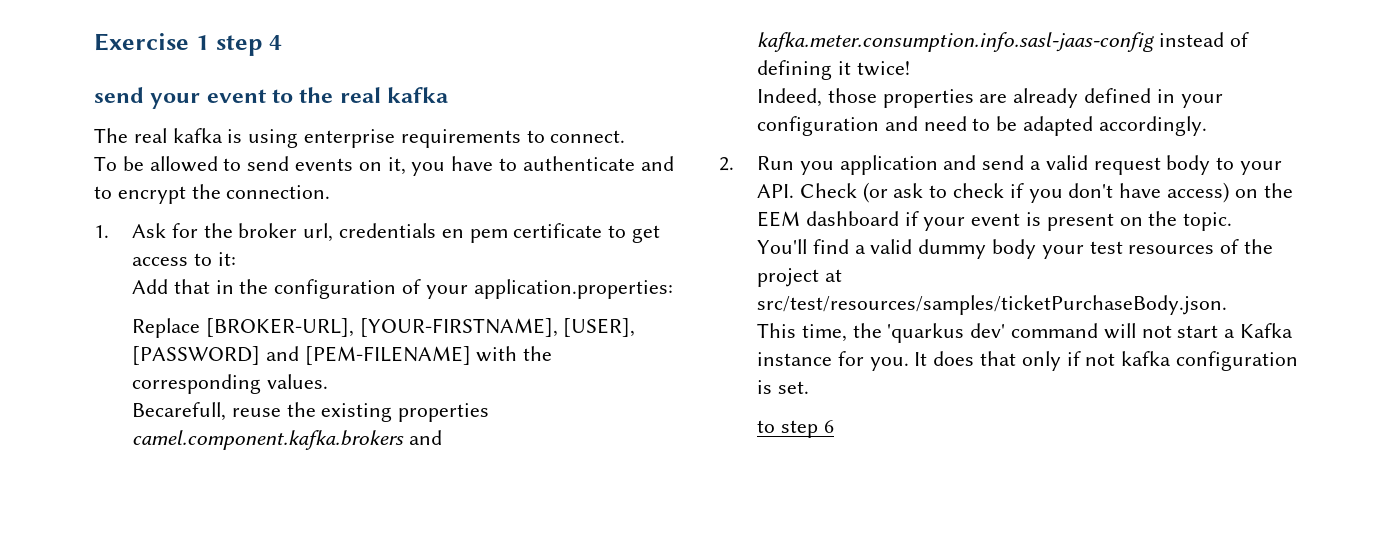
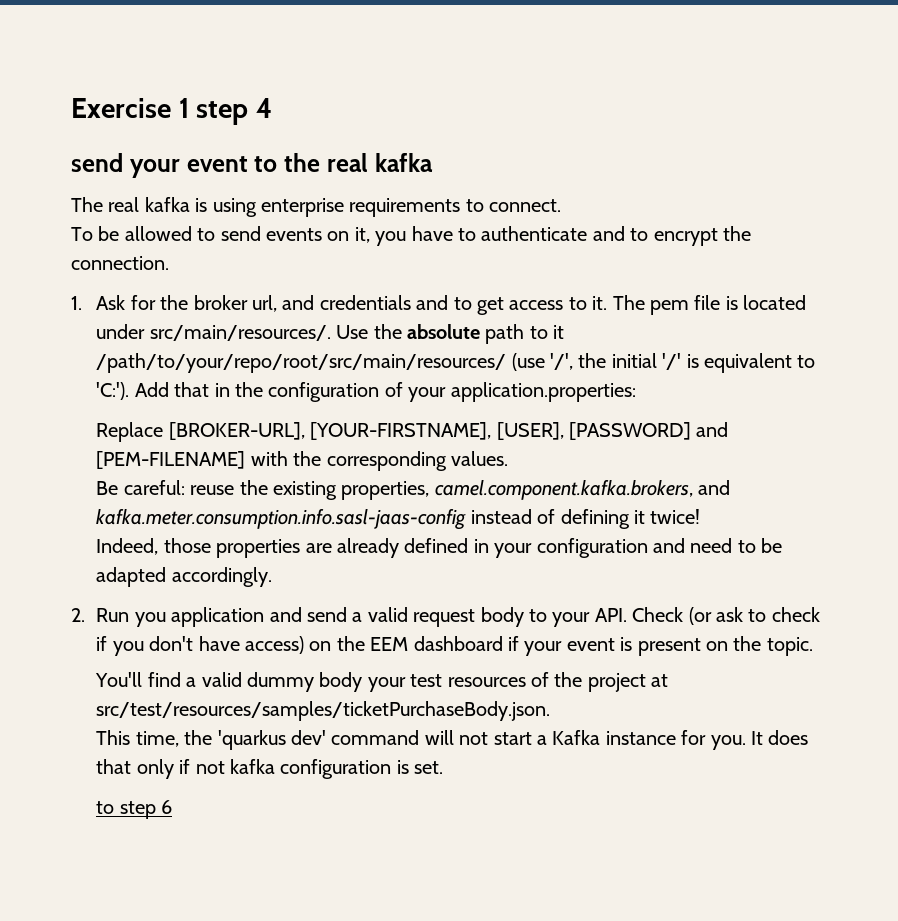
- 1. Ask for the broker url, credentials en pem certificate to get access to it:
- Add that in the configuration of your application.properties:
+ 1. Ask for the broker url, and credentials and to get access to it. The pem file is located under src/main/resources/. Use the absolute path to it /path/to/your/repo/root/src/main/resources/ (use '/', the initial '/' is equivalent to 'C:'). Add that in the configuration of your application.properties:
- Becarefull, reuse the existing properties camel.component.kafka.brokers and kafka.meter.consumption.info.sasl-jaas-config instead of defining it twice!
+ Be careful: reuse the existing properties, camel.component.kafka.brokers, and kafka.meter.consumption.info.sasl-jaas-config instead of defining it twice!

